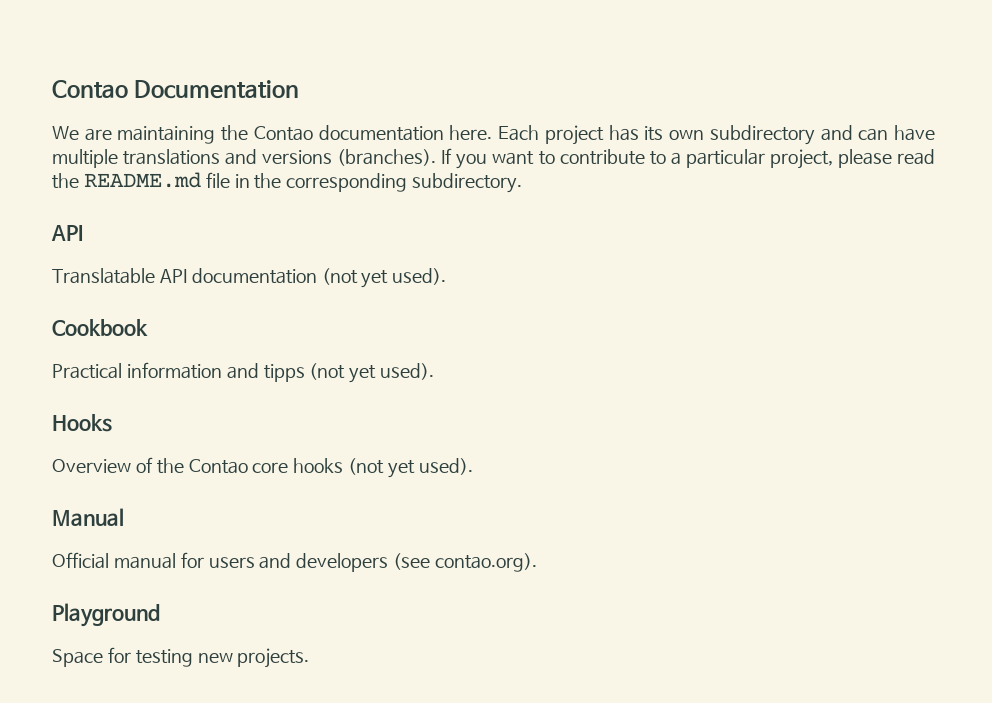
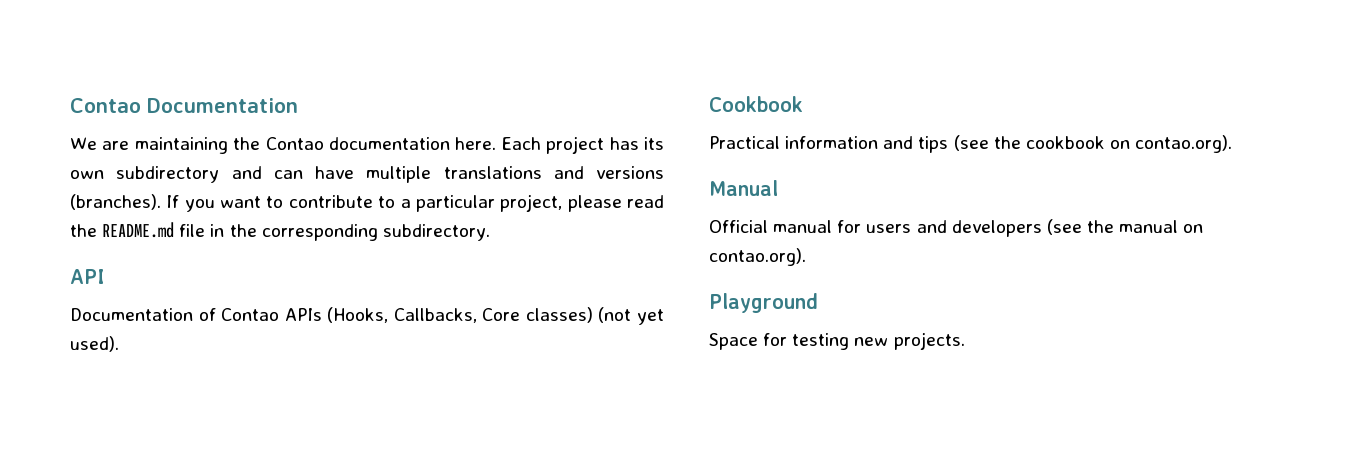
- Translatable API documentation (not yet used).
+ Documentation of Contao APIs (Hooks, Callbacks, Core classes) (not yet used).
- Practical information and tipps (not yet used).
- Hooks
- Overview of the Contao core hooks (not yet used).
+ Practical information and tips (see the cookbook on contao.org).
- Official manual for users and developers (see contao.org).
+ Official manual for users and developers (see the manual on contao.org).

